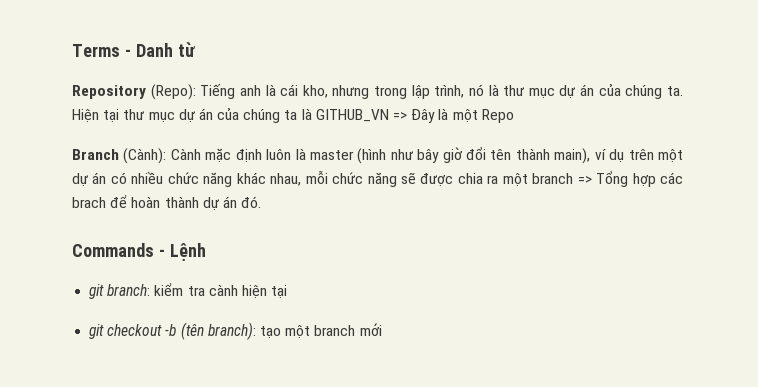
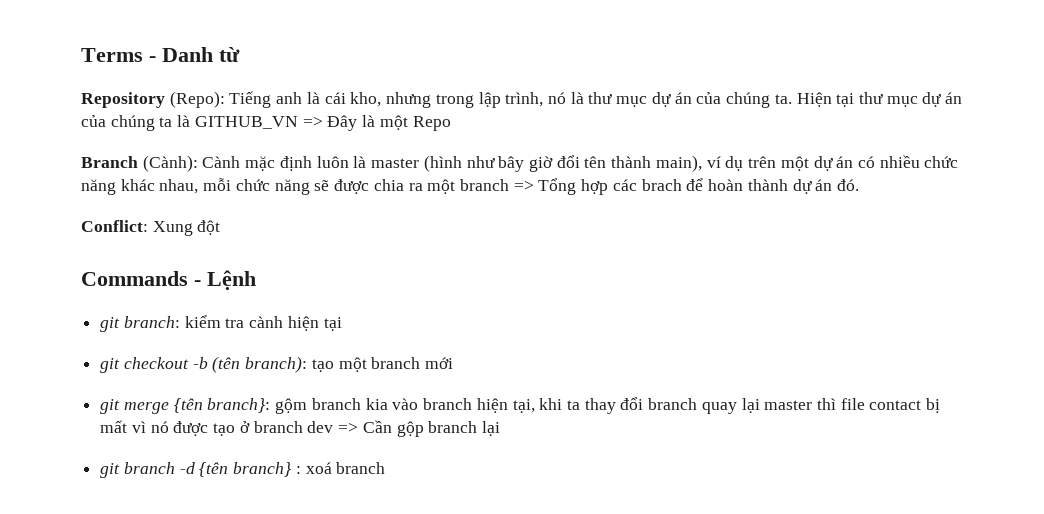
+ Conflict: Xung đột
+ git merge {tên branch}: gộm branch kia vào branch hiện tại, khi ta thay đổi branch quay lại master thì file contact bị mất vì nó được tạo ở branch dev => Cần gộp branch lại
+ git branch -d {tên branch} : xoá branch

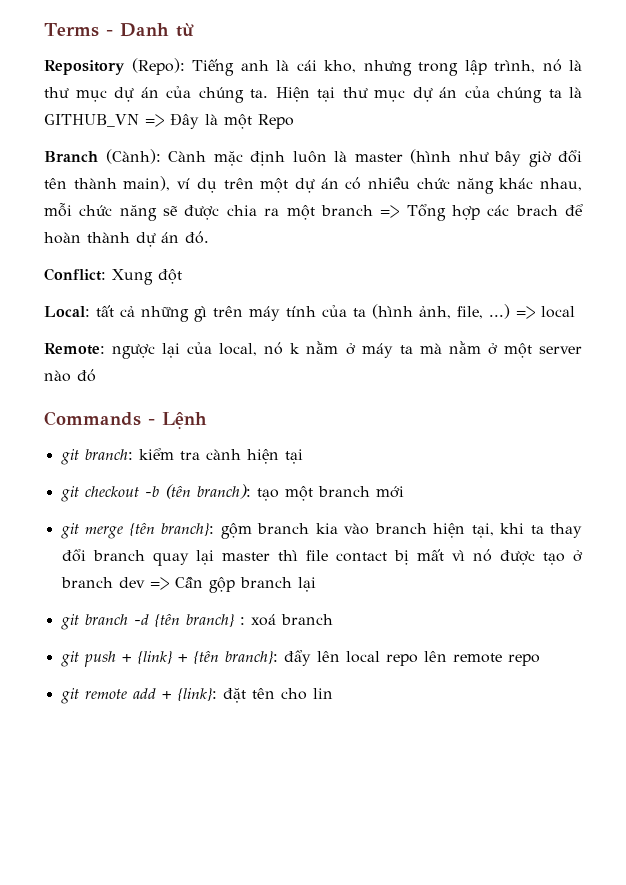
+ Local: tất cả những gì trên máy tính của ta (hình ảnh, file, ...) => local
+ Remote: ngược lại của local, nó k nằm ở máy ta mà nằm ở một server nào đó
+ git push + {link} + {tên branch}: đẩy lên local repo lên remote repo
+ git remote add + {link}: đặt tên cho lin

